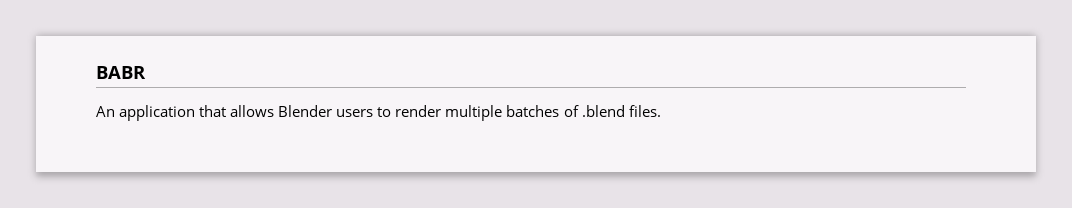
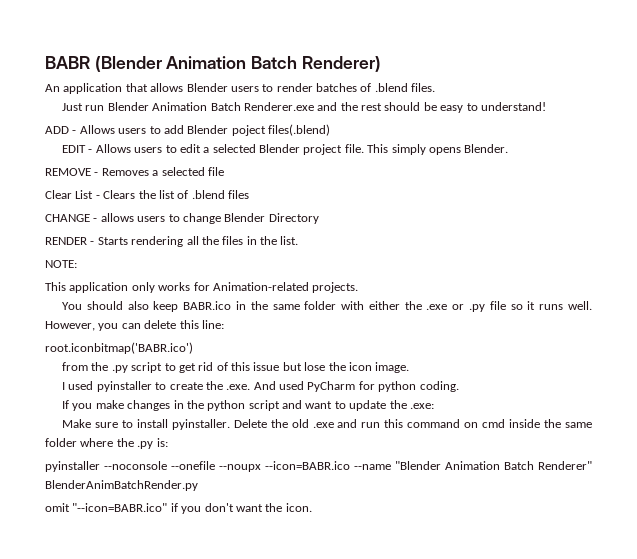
- BABR
+ BABR (Blender Animation Batch Renderer)
- An application that allows Blender users to render multiple batches of .blend files.
+ An application that allows Blender users to render batches of .blend files.
+ Just run Blender Animation Batch Renderer.exe and the rest should be easy to understand!
+ ADD - Allows users to add Blender poject files(.blend)
+ EDIT - Allows users to edit a selected Blender project file. This simply opens Blender.
+ REMOVE - Removes a selected file
+ Clear List - Clears the list of .blend files
+ CHANGE - allows users to change Blender Directory
+ RENDER - Starts rendering all the files in the list.
+ NOTE:
+ This application only works for Animation-related projects.
+ You should also keep BABR.ico in the same folder with either the .exe or .py file so it runs well. However, you can delete this line:
+ root.iconbitmap('BABR.ico')
+ from the .py script to get rid of this issue but lose the icon image.
+ I used pyinstaller to create the .exe. And used PyCharm for python coding.
+ If you make changes in the python script and want to update the .exe:
+ Make sure to install pyinstaller. Delete the old .exe and run this command on cmd inside the same folder where the .py is:
+ pyinstaller --noconsole --onefile --noupx --icon=BABR.ico --name "Blender Animation Batch Renderer" BlenderAnimBatchRender.py
+ omit "--icon=BABR.ico" if you don't want the icon.

